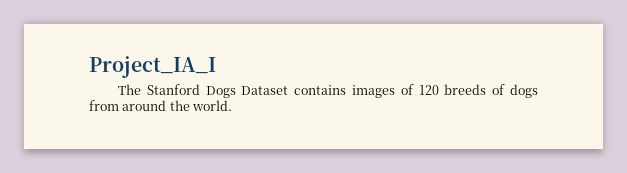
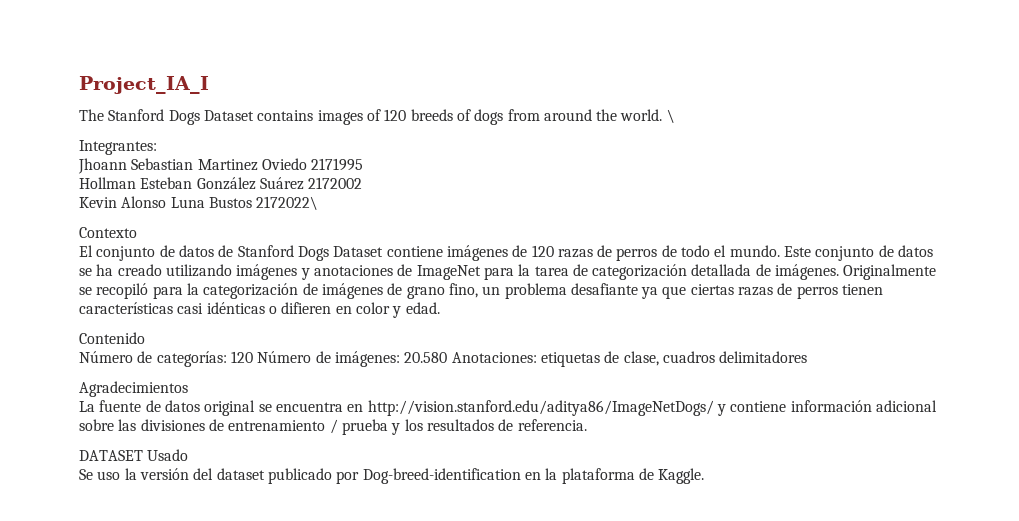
+ \
+ Integrantes:
+ Jhoann Sebastian Martinez Oviedo 2171995
+ Hollman Esteban González Suárez 2172002
+ Kevin Alonso Luna Bustos 2172022\
+ Contexto
+ El conjunto de datos de Stanford Dogs Dataset contiene imágenes de 120 razas de perros de todo el mundo. Este conjunto de datos se ha creado utilizando imágenes y anotaciones de ImageNet para la tarea de categorización detallada de imágenes. Originalmente se recopiló para la categorización de imágenes de grano fino, un problema desafiante ya que ciertas razas de perros tienen características casi idénticas o difieren en color y edad.
+ Contenido
+ Número de categorías: 120 Número de imágenes: 20.580 Anotaciones: etiquetas de clase, cuadros delimitadores
+ Agradecimientos
+ La fuente de datos original se encuentra en http://vision.stanford.edu/aditya86/ImageNetDogs/ y contiene información adicional sobre las divisiones de entrenamiento / prueba y los resultados de referencia.
+ DATASET Usado
+ Se uso la versión del dataset publicado por Dog-breed-identification en la plataforma de Kaggle.

